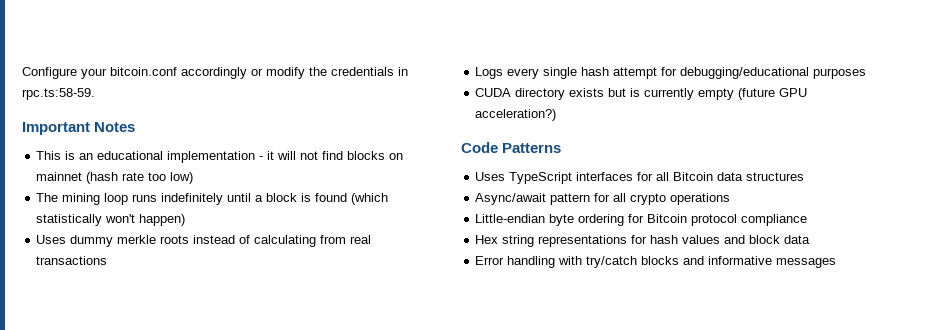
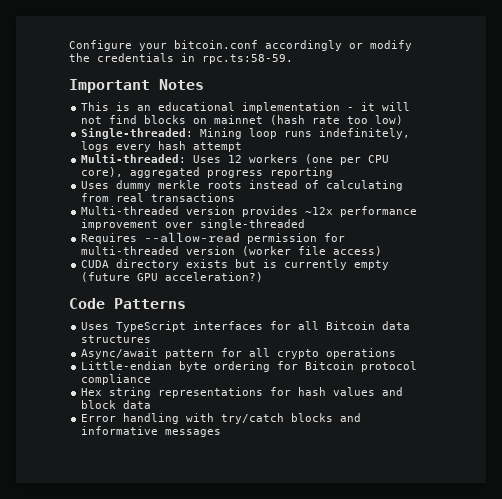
- The mining loop runs indefinitely until a block is found (which statistically won't happen)
+ Single-threaded: Mining loop runs indefinitely, logs every hash attempt
+ Multi-threaded: Uses 12 workers (one per CPU core), aggregated progress reporting
- Logs every single hash attempt for debugging/educational purposes
+ Multi-threaded version provides ~12x performance improvement over single-threaded
+ Requires --allow-read permission for multi-threaded version (worker file access)

